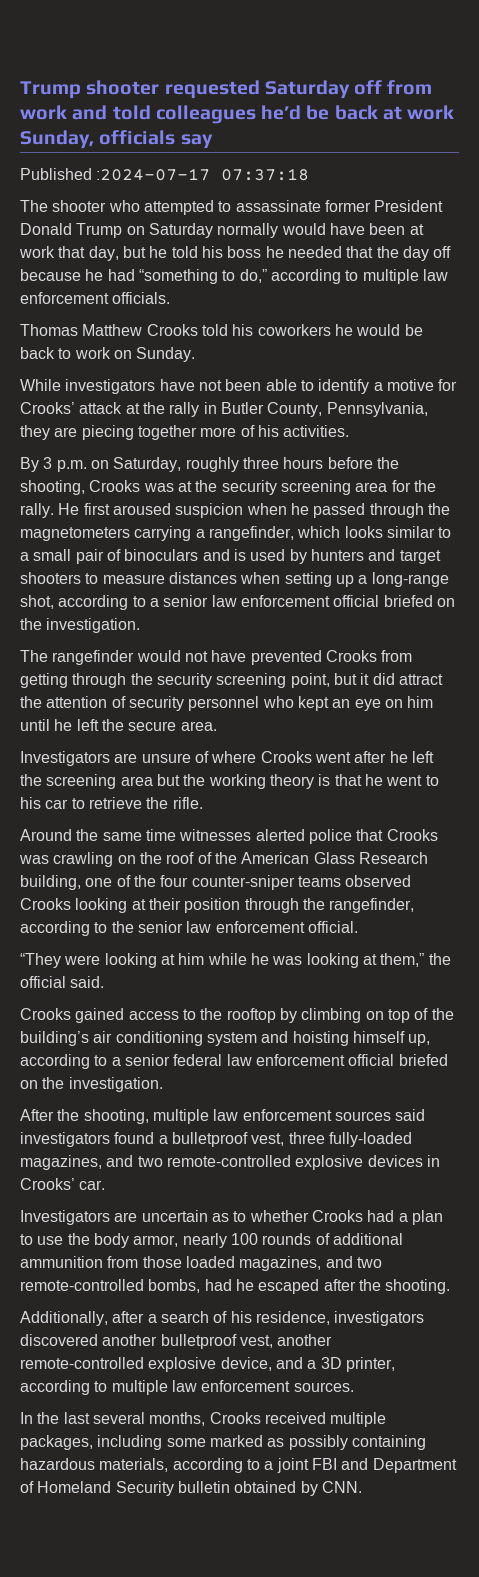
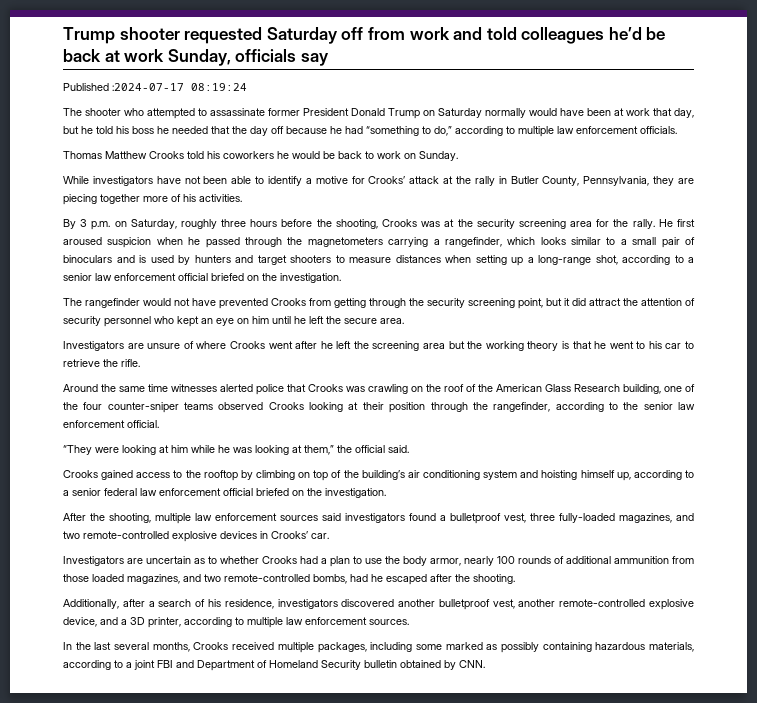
- Published :2024-07-17 07:37:18
+ Published :2024-07-17 08:19:24

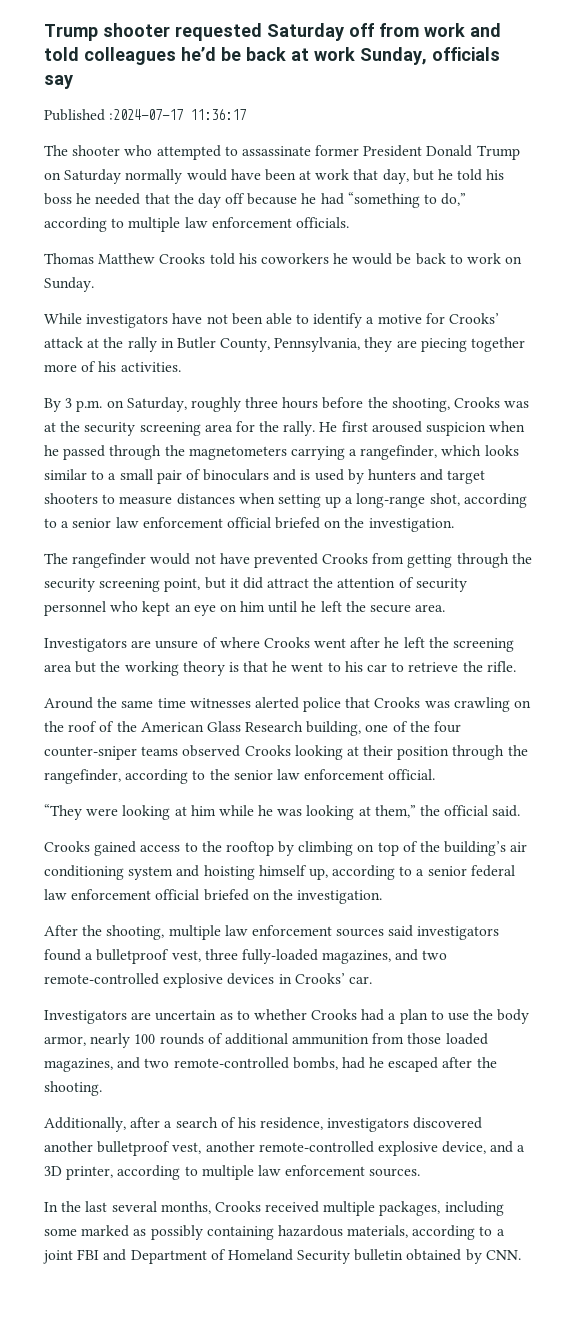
- Published :2024-07-17 08:19:24
+ Published :2024-07-17 11:36:17

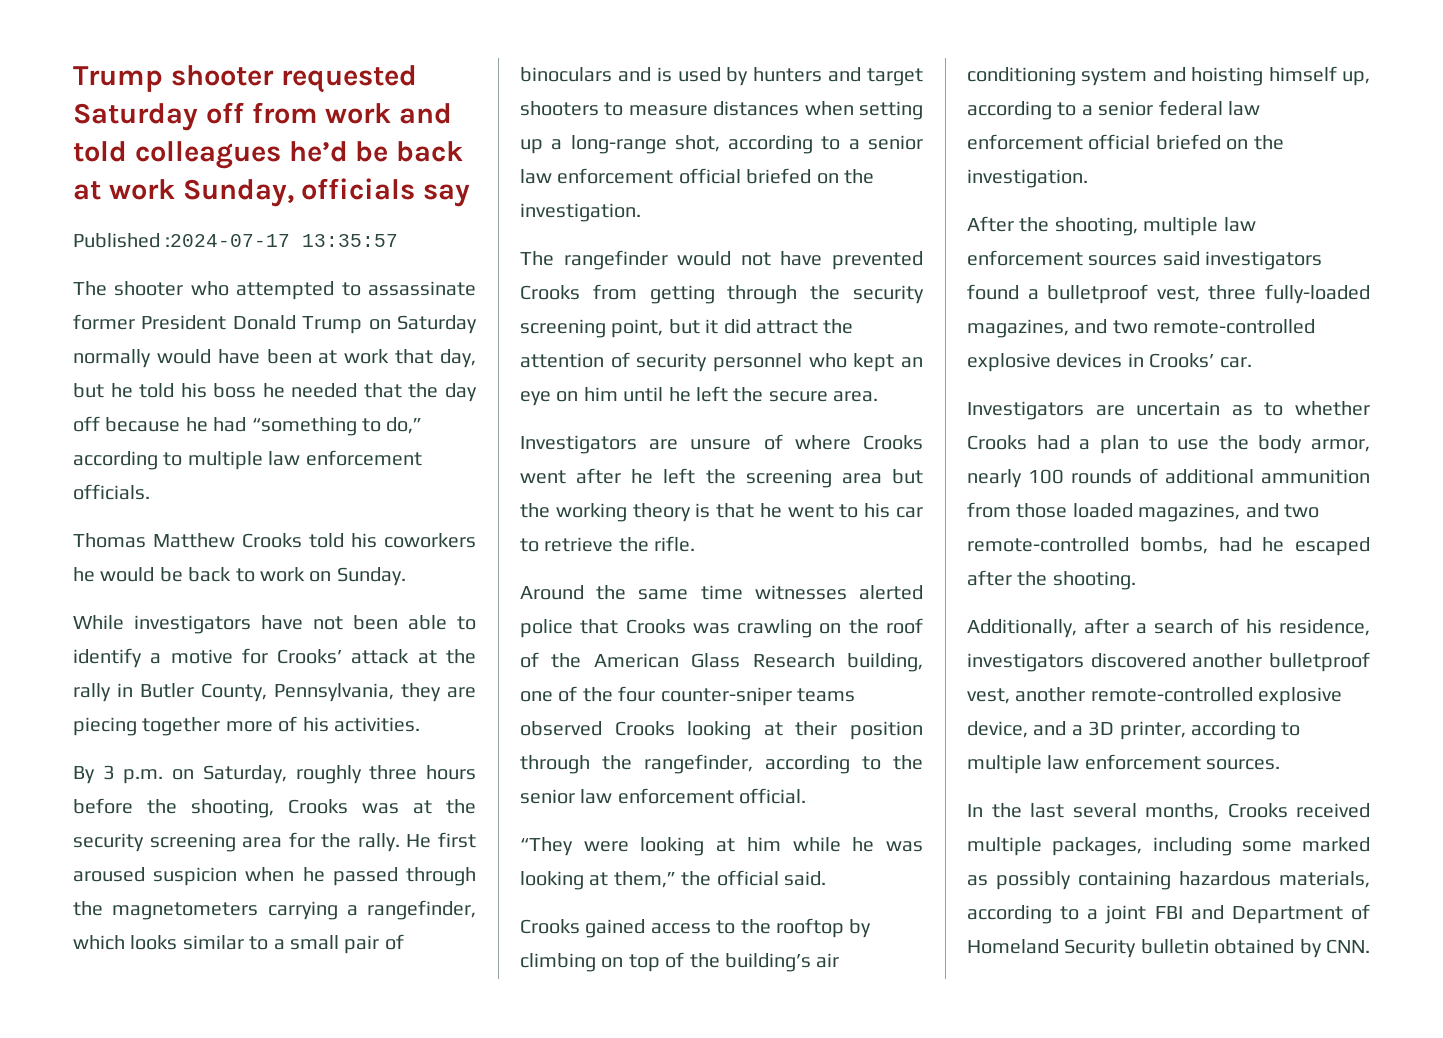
- Published :2024-07-17 11:36:17
+ Published :2024-07-17 13:35:57

